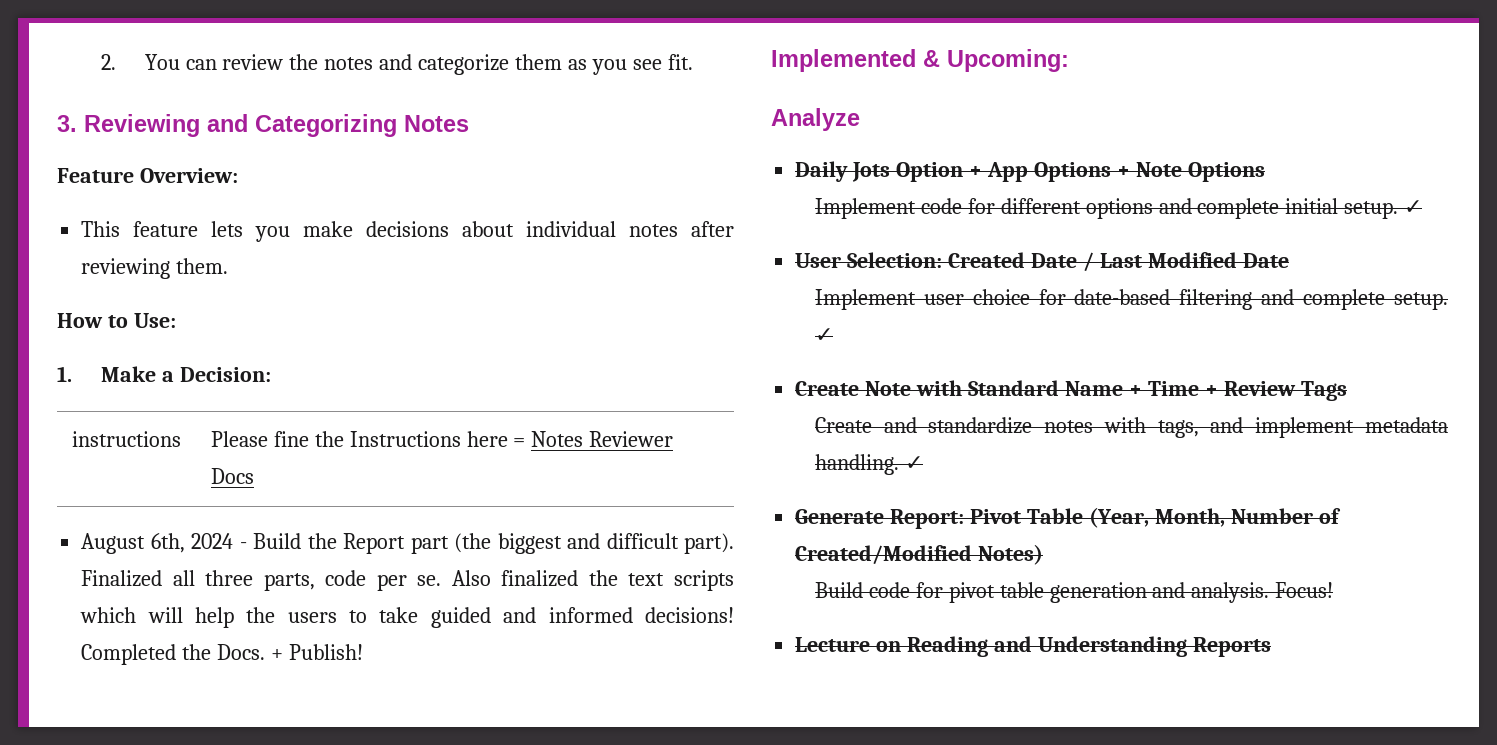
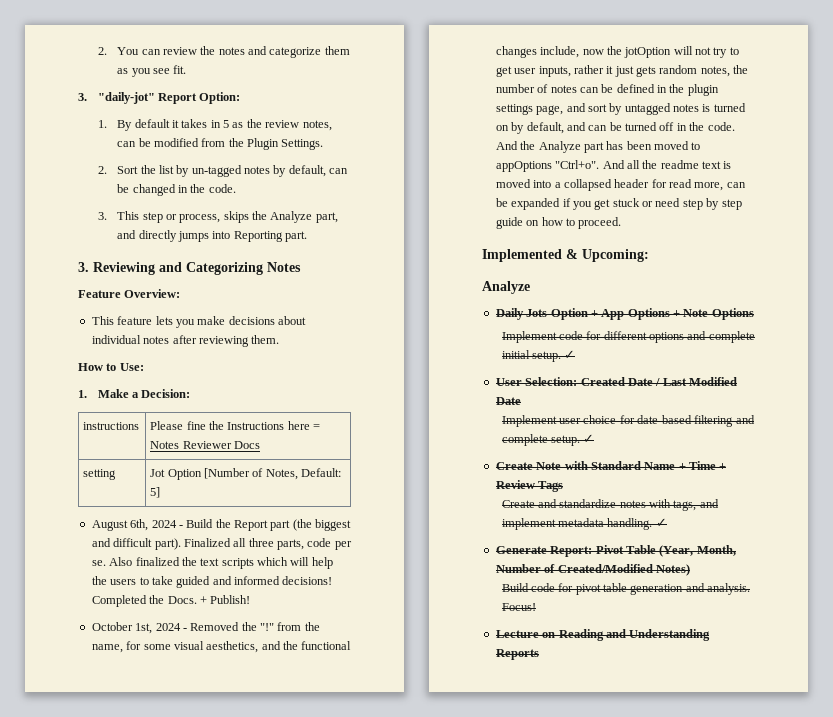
+ 3. "daily-jot" Report Option:
+ 1. By default it takes in 5 as the review notes, can be modified from the Plugin Settings.
+ 2. Sort the list by un-tagged notes by default, can be changed in the code.
+ 3. This step or process, skips the Analyze part, and directly jumps into Reporting part.
+ setting | Jot Option [Number of Notes, Default: 5]
+ October 1st, 2024 - Removed the "!" from the name, for some visual aesthetics, and the functional changes include, now the jotOption will not try to get user inputs, rather it just gets random notes, the number of notes can be defined in the plugin settings page, and sort by untagged notes is turned on by default, and can be turned off in the code. And the Analyze part has been moved to appOptions "Ctrl+o". And all the readme text is moved into a collapsed header for read more, can be expanded if you get stuck or need step by step guide on how to proceed.

